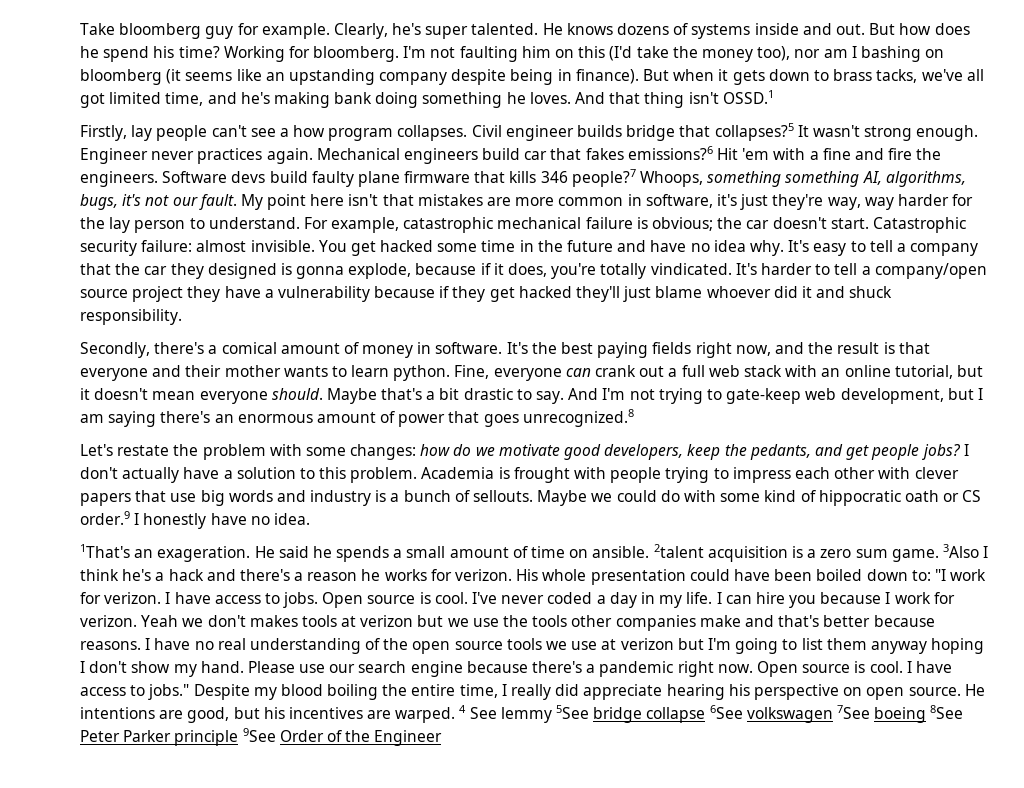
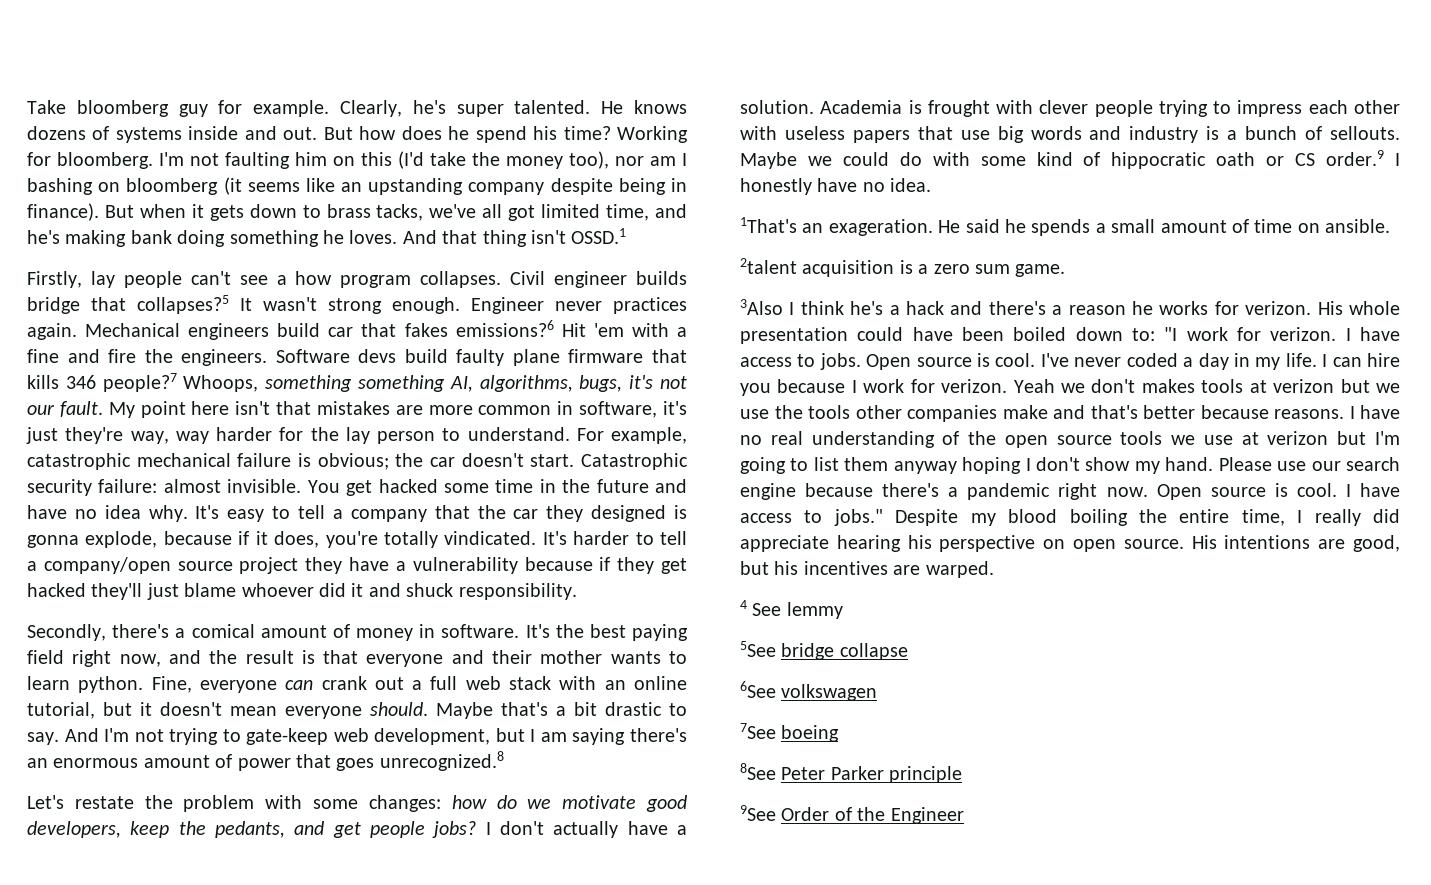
- It's the best paying fields right now, and the result is that everyone and their mother wants to learn python.
+ It's the best paying field right now, and the result is that everyone and their mother wants to learn python.
- I don't actually have a solution to this problem.
+ I don't actually have a solution.
- Academia is frought with people trying to impress each other with clever papers that use big words and industry is a bunch of sellouts.
+ Academia is frought with clever people trying to impress each other with useless papers that use big words and industry is a bunch of sellouts.
- He said he spends a small amount of time on ansible. 2talent acquisition is a zero sum game. 3Also I think he's a hack and there's a reason he works for verizon.
+ He said he spends a small amount of time on ansible.
+ 2talent acquisition is a zero sum game.
+ 3Also I think he's a hack and there's a reason he works for verizon.
- He intentions are good, but his incentives are warped. 4 See lemmy 5See bridge collapse 6See volkswagen 7See boeing 8See Peter Parker principle 9See Order of the Engineer
+ His intentions are good, but his incentives are warped.
+ 4 See lemmy
+ 5See bridge collapse
+ 6See volkswagen
+ 7See boeing
+ 8See Peter Parker principle
+ 9See Order of the Engineer

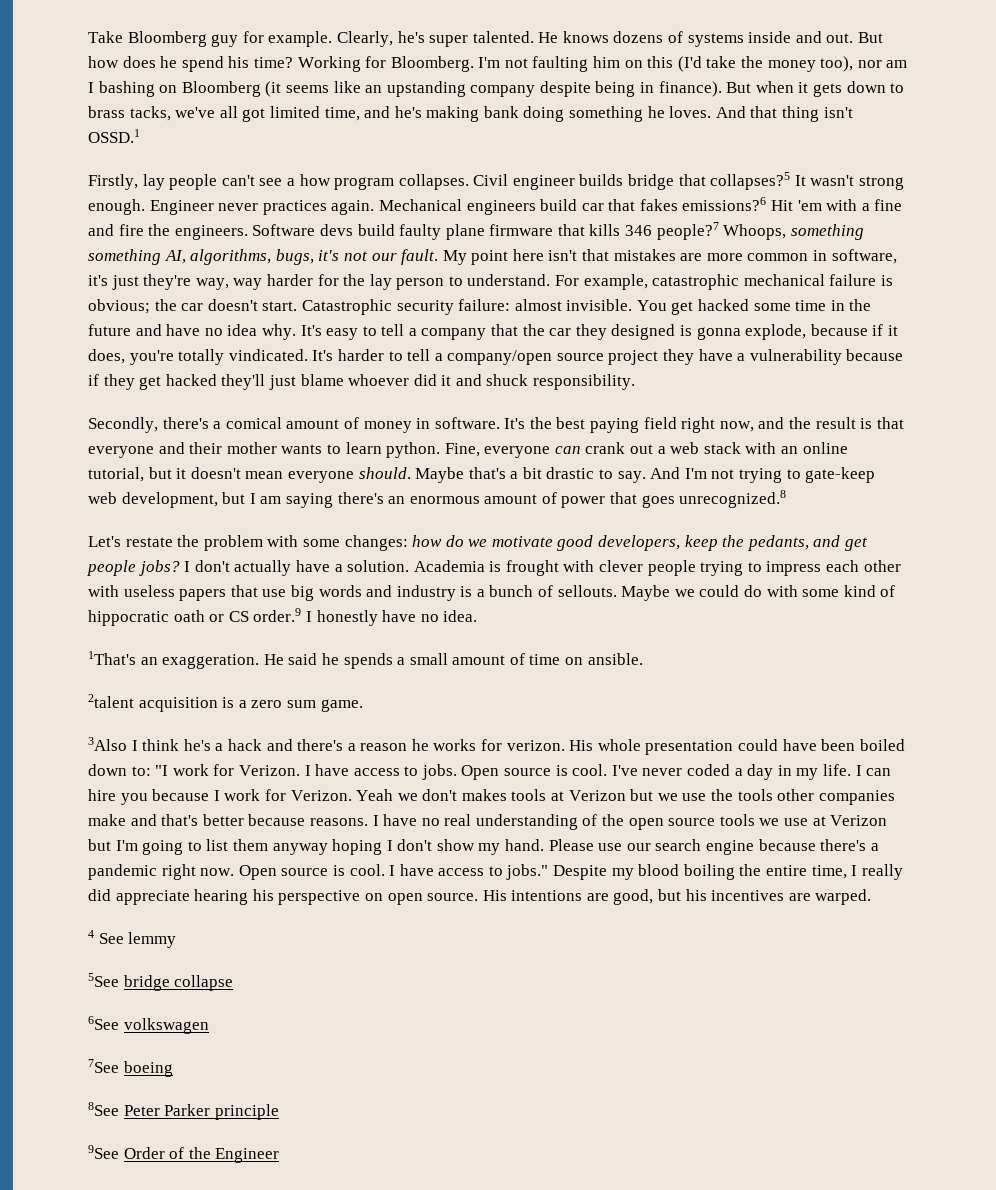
- Take bloomberg guy for example.
+ Take Bloomberg guy for example.
- Working for bloomberg.
+ Working for Bloomberg.
- I'm not faulting him on this (I'd take the money too), nor am I bashing on bloomberg (it seems like an upstanding company despite being in finance).
+ I'm not faulting him on this (I'd take the money too), nor am I bashing on Bloomberg (it seems like an upstanding company despite being in finance).
- Fine, everyone can crank out a full web stack with an online tutorial, but it doesn't mean everyone should.
+ Fine, everyone can crank out a web stack with an online tutorial, but it doesn't mean everyone should.
- 1That's an exageration.
+ 1That's an exaggeration.
- His whole presentation could have been boiled down to: "I work for verizon.
+ His whole presentation could have been boiled down to: "I work for Verizon.
- I can hire you because I work for verizon.
+ I can hire you because I work for Verizon.
- Yeah we don't makes tools at verizon but we use the tools other companies make and that's better because reasons.
+ Yeah we don't makes tools at Verizon but we use the tools other companies make and that's better because reasons.
- I have no real understanding of the open source tools we use at verizon but I'm going to list them anyway hoping I don't show my hand.
+ I have no real understanding of the open source tools we use at Verizon but I'm going to list them anyway hoping I don't show my hand.

